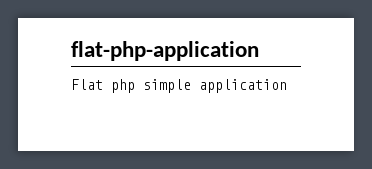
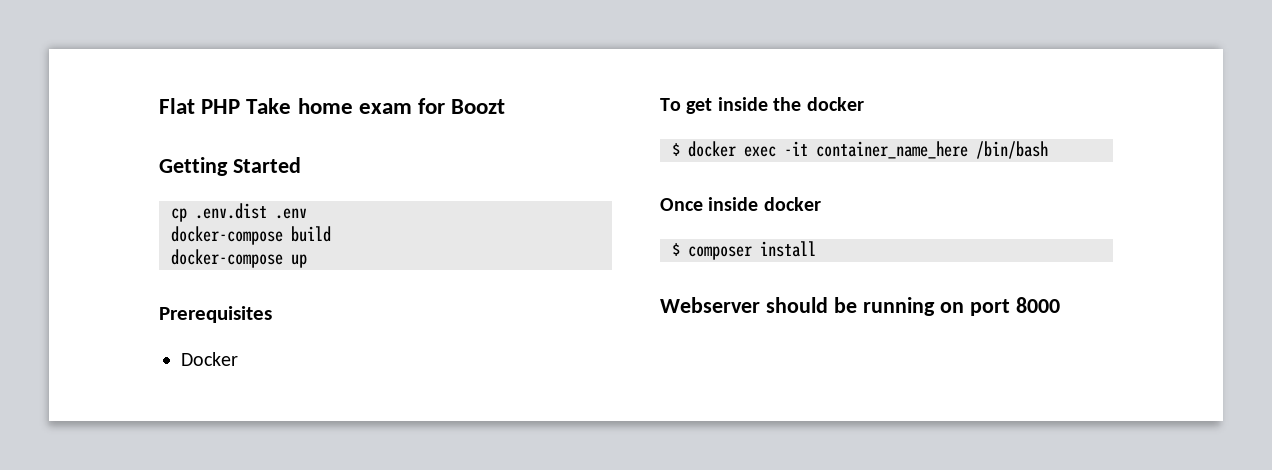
- flat-php-application
- Flat php simple application
+ Flat PHP Take home exam for Boozt
+ Getting Started
+ cp .env.dist .env
+ docker-compose build
+ docker-compose up
+ Prerequisites
+ Docker
+ To get inside the docker
+ $ docker exec -it container_name_here /bin/bash
+ Once inside docker
+ $ composer install
+ Webserver should be running on port 8000

